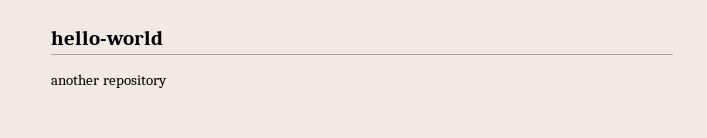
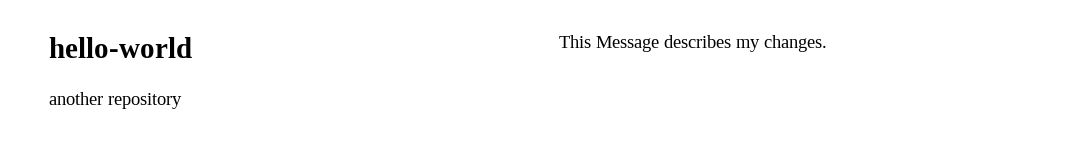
+ This Message describes my changes.

